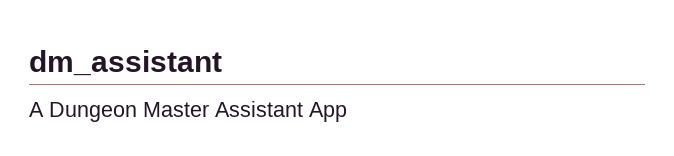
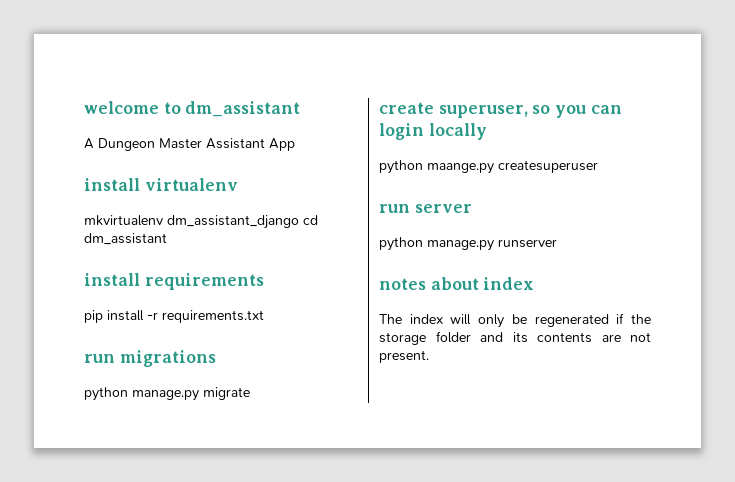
- dm_assistant
+ welcome to dm_assistant
+ install virtualenv
+ mkvirtualenv dm_assistant_django cd dm_assistant
+ install requirements
+ pip install -r requirements.txt
+ run migrations
+ python manage.py migrate
+ create superuser, so you can login locally
+ python maange.py createsuperuser
+ run server
+ python manage.py runserver
+ notes about index
+ The index will only be regenerated if the storage folder and its contents are not present.

